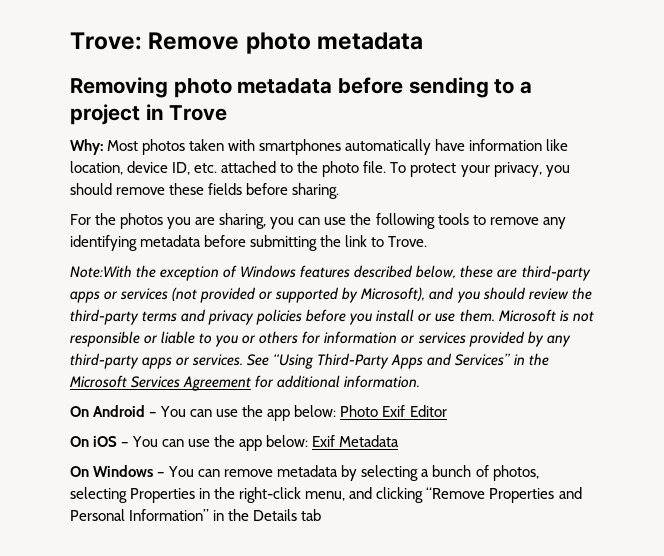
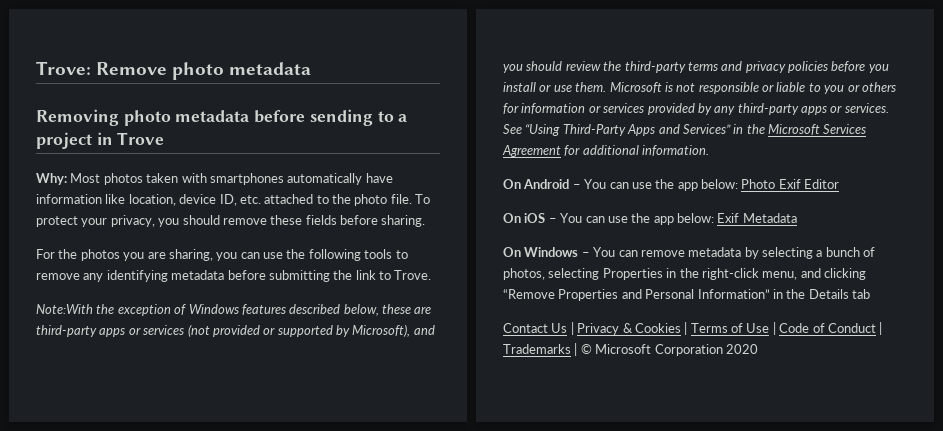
+ Contact Us | Privacy & Cookies | Terms of Use | Code of Conduct | Trademarks | © Microsoft Corporation 2020

